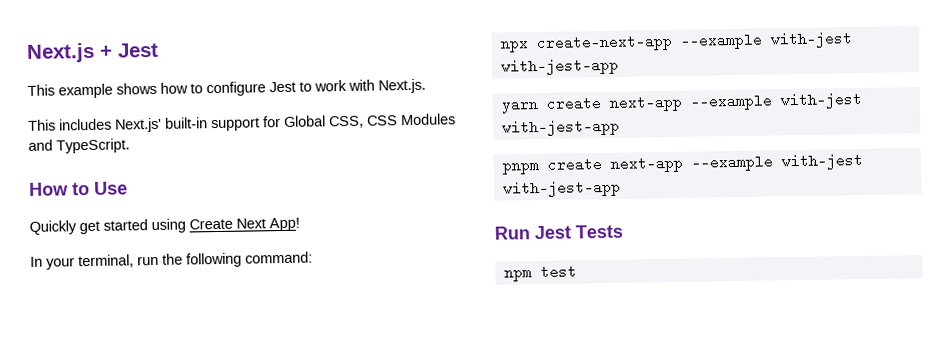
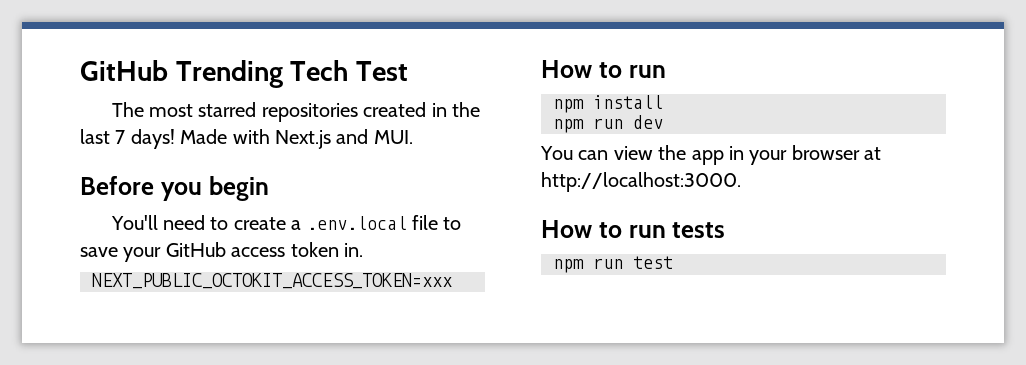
- Next.js + Jest
- This example shows how to configure Jest to work with Next.js.
- This includes Next.js' built-in support for Global CSS, CSS Modules and TypeScript.
- How to Use
- Quickly get started using Create Next App!
- In your terminal, run the following command:
- npx create-next-app --example with-jest with-jest-app
- yarn create next-app --example with-jest with-jest-app
- pnpm create next-app --example with-jest with-jest-app
- Run Jest Tests
- npm test
+ GitHub Trending Tech Test
+ The most starred repositories created in the last 7 days! Made with Next.js and MUI.
+ Before you begin
+ You'll need to create a .env.local file to save your GitHub access token in.
+ NEXT_PUBLIC_OCTOKIT_ACCESS_TOKEN=xxx
+ How to run
+ npm install
+ npm run dev
+ You can view the app in your browser at http://localhost:3000.
+ How to run tests
+ npm run test

